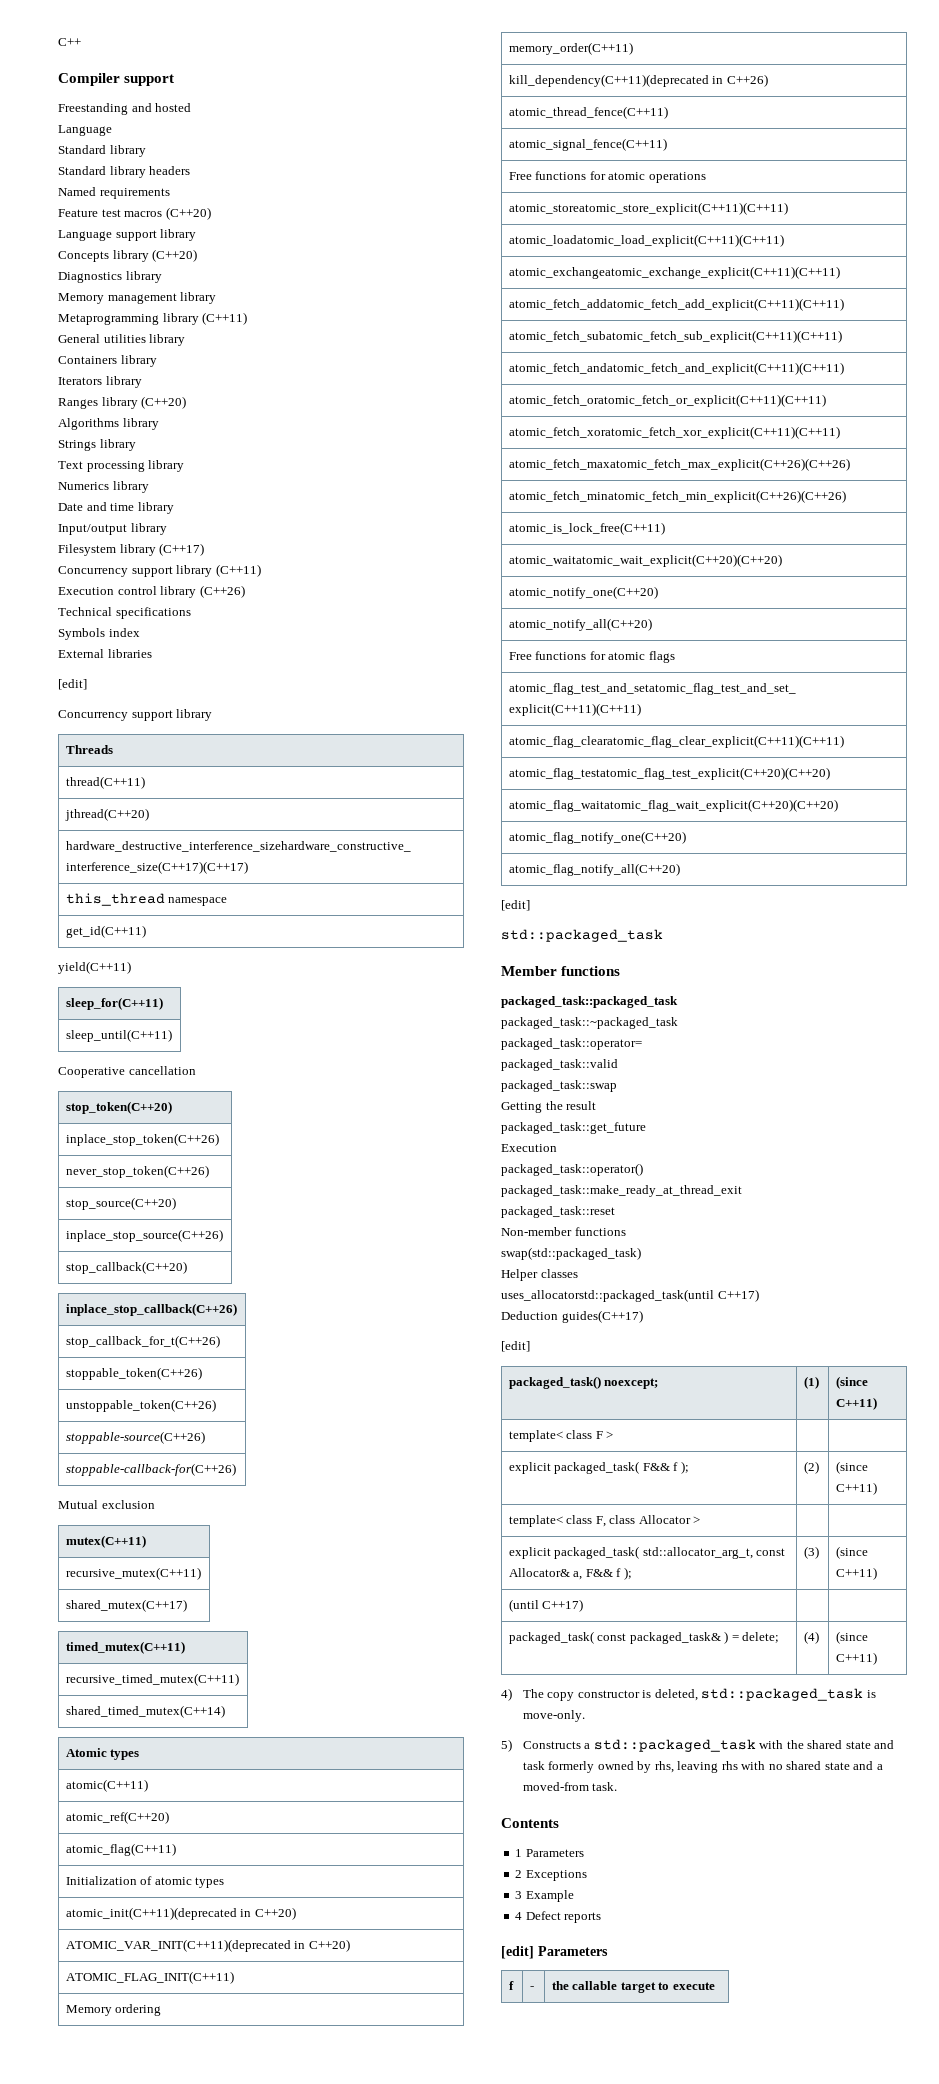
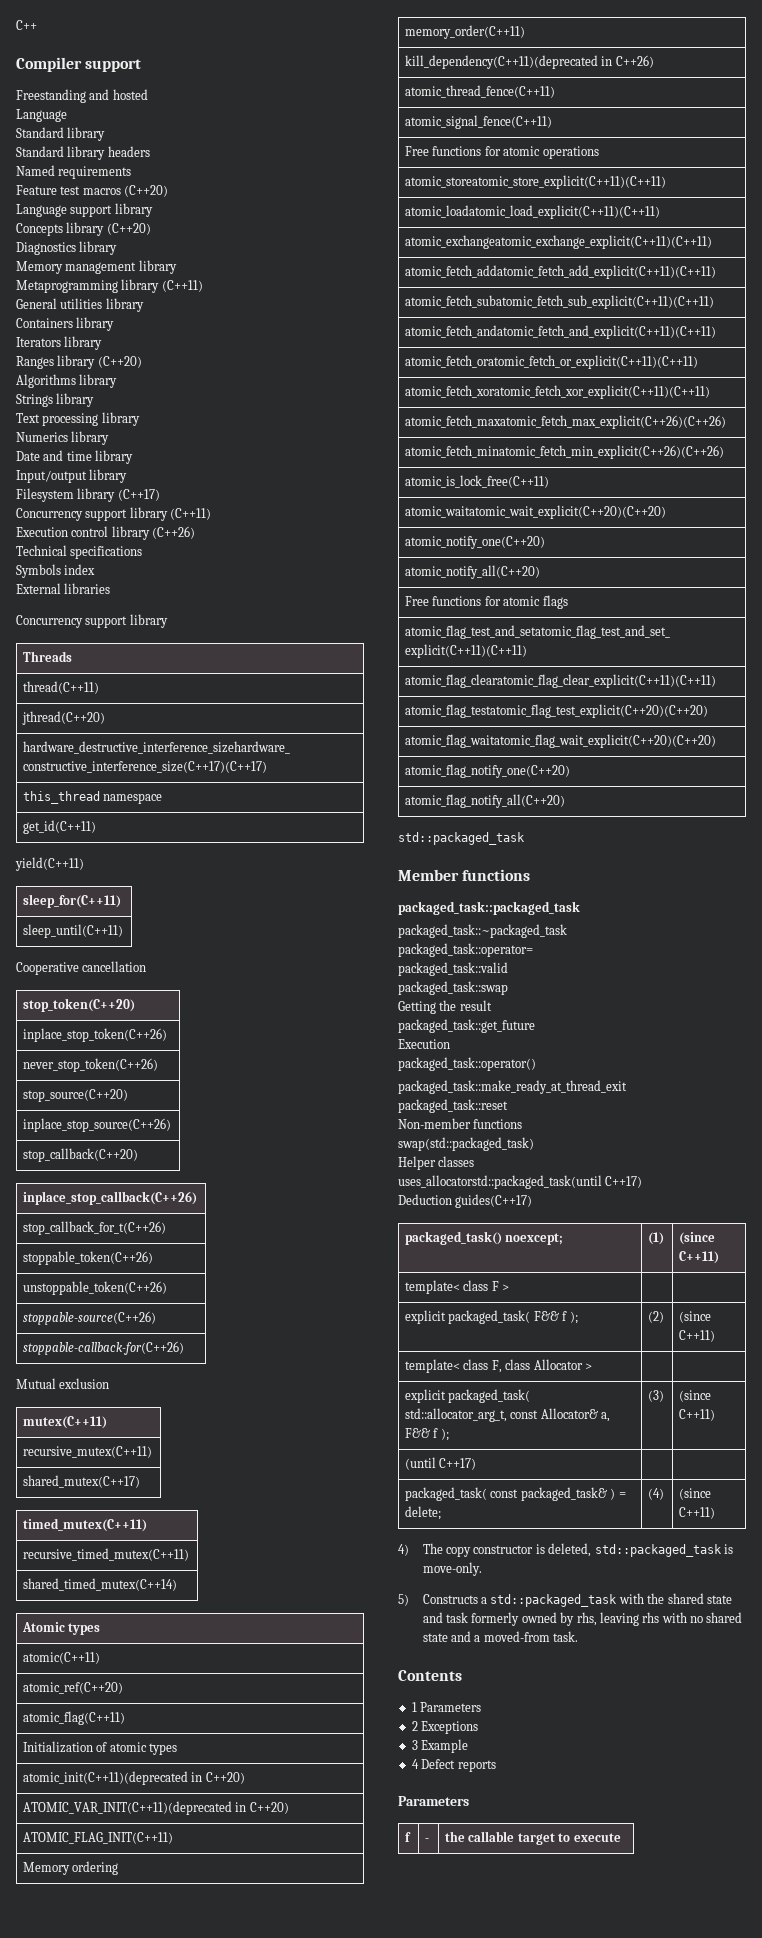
  External libraries
- [edit]
  atomic_flag_notify_all(C++20)
- [edit]
  Deduction guides(C++17)
- [edit]
  4 Defect reports
- [edit] Parameters
+ Parameters

